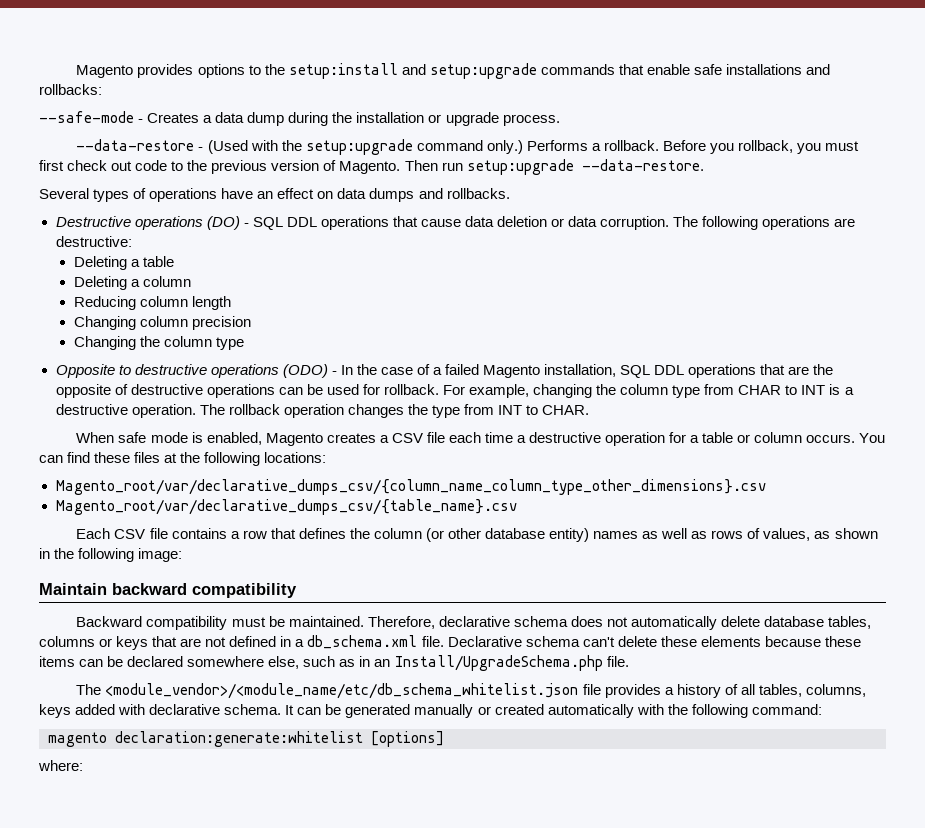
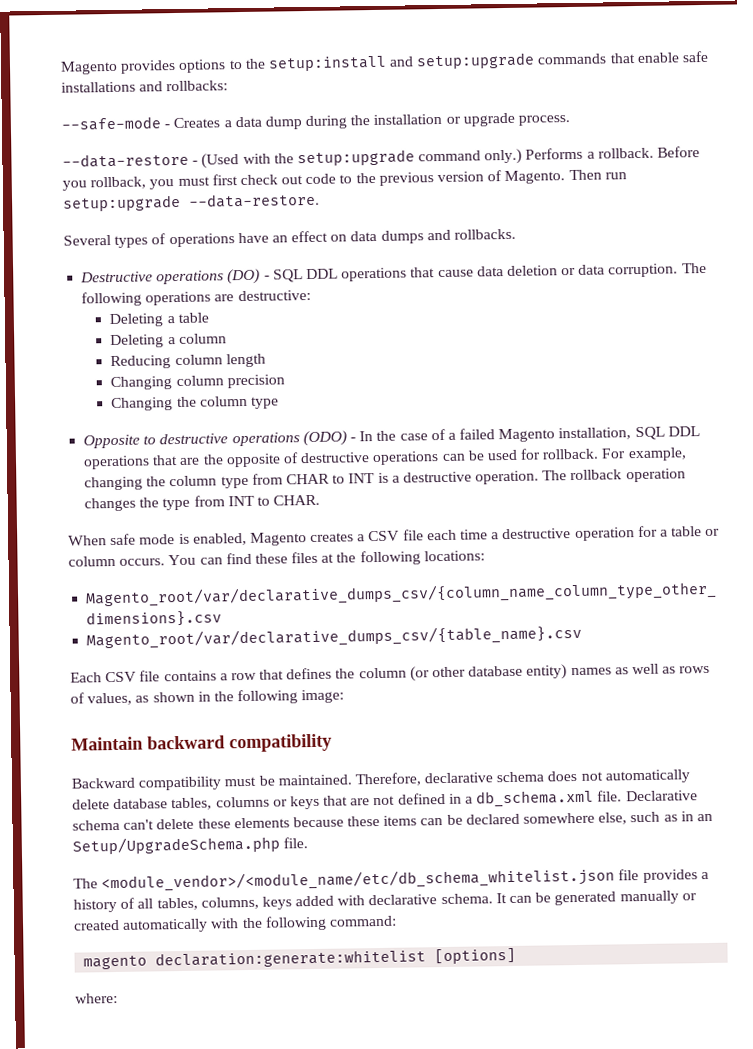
- Declarative schema can't delete these elements because these items can be declared somewhere else, such as in an Install/UpgradeSchema.php file.
+ Declarative schema can't delete these elements because these items can be declared somewhere else, such as in an Setup/UpgradeSchema.php file.

